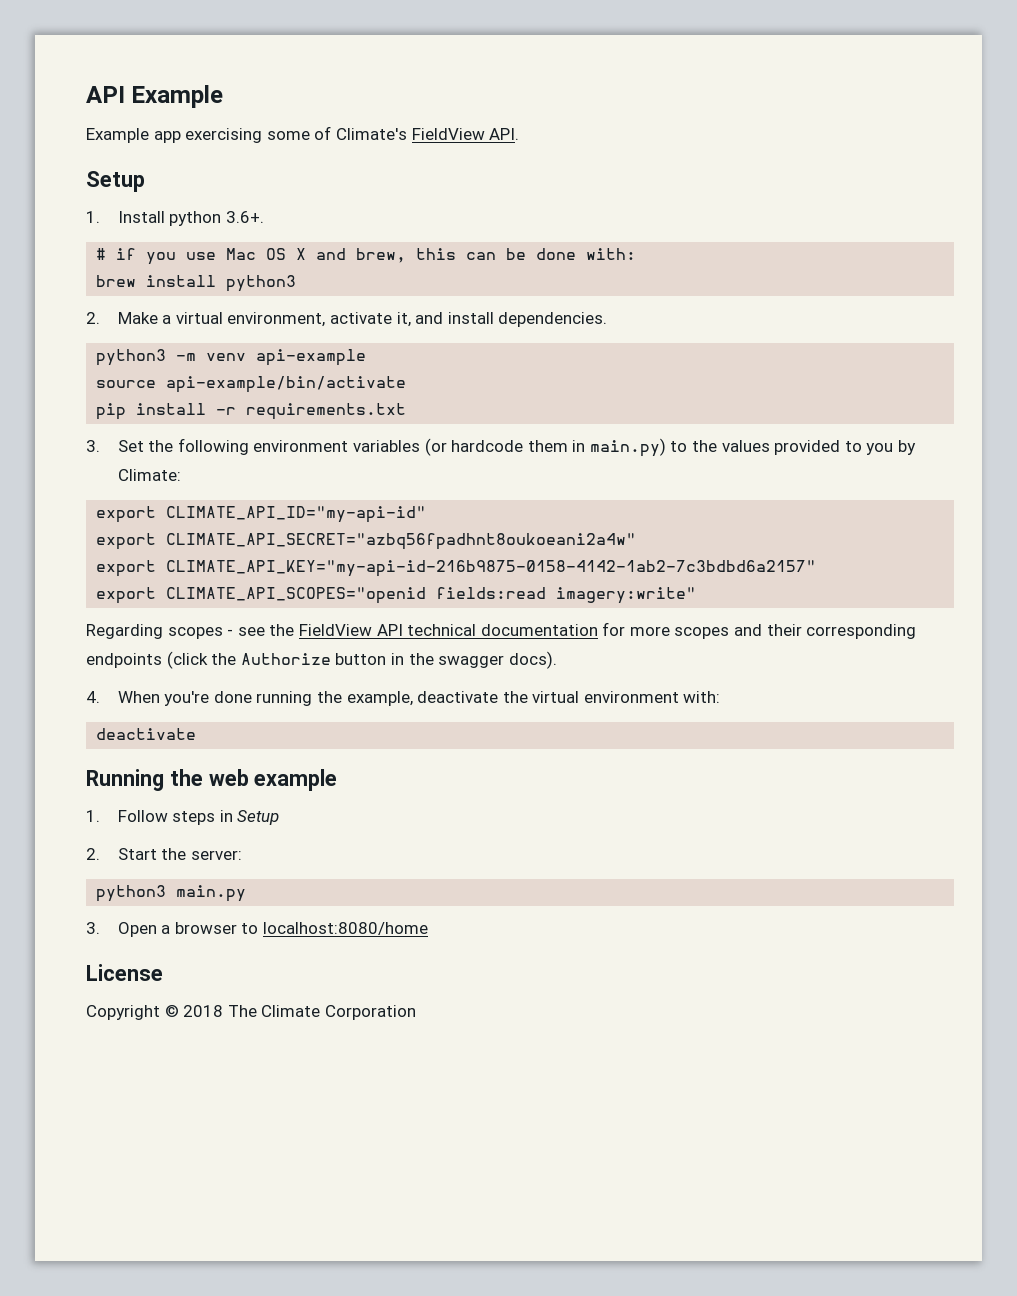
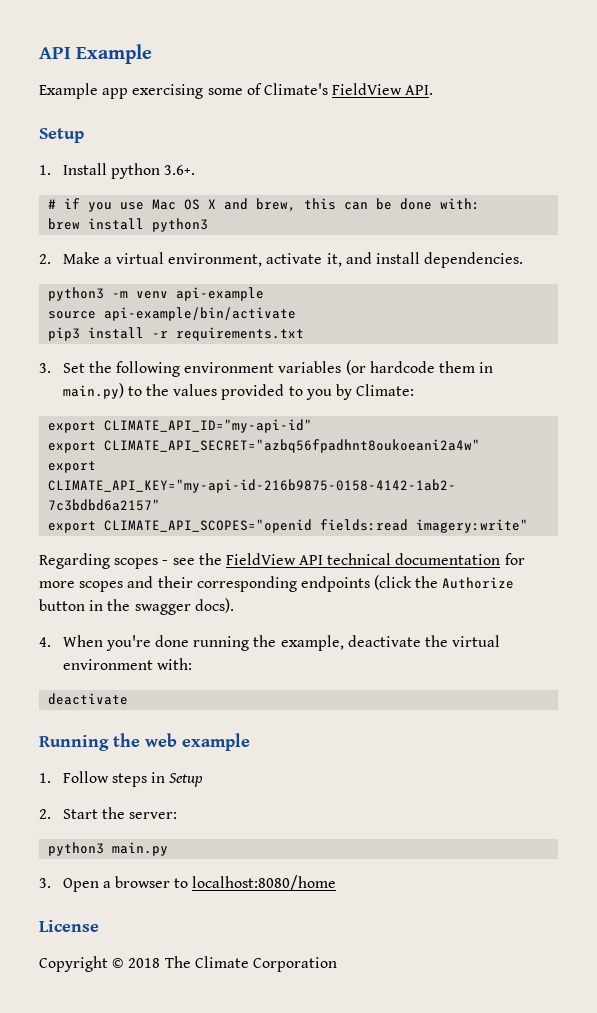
- pip install -r requirements.txt
+ pip3 install -r requirements.txt

